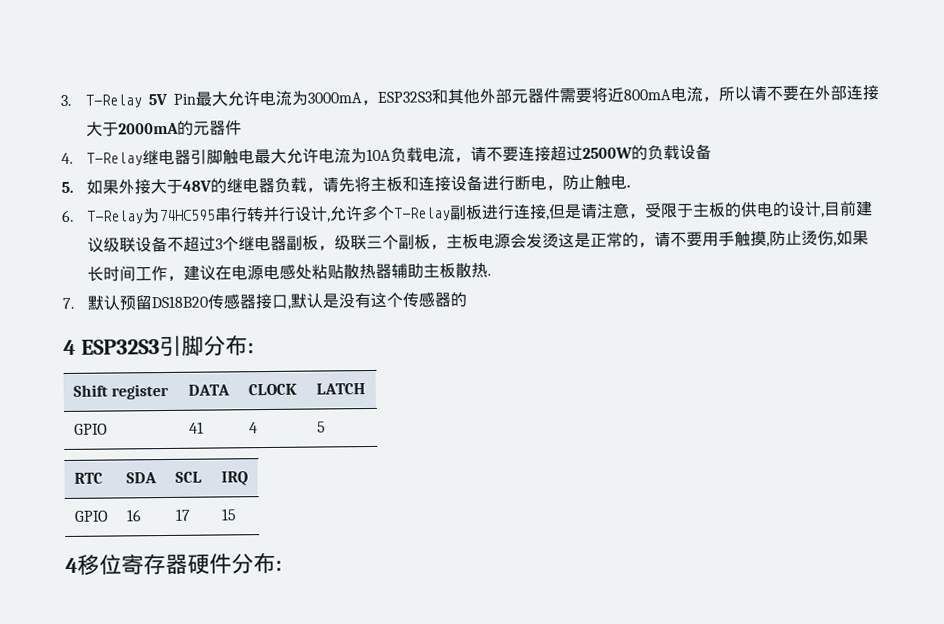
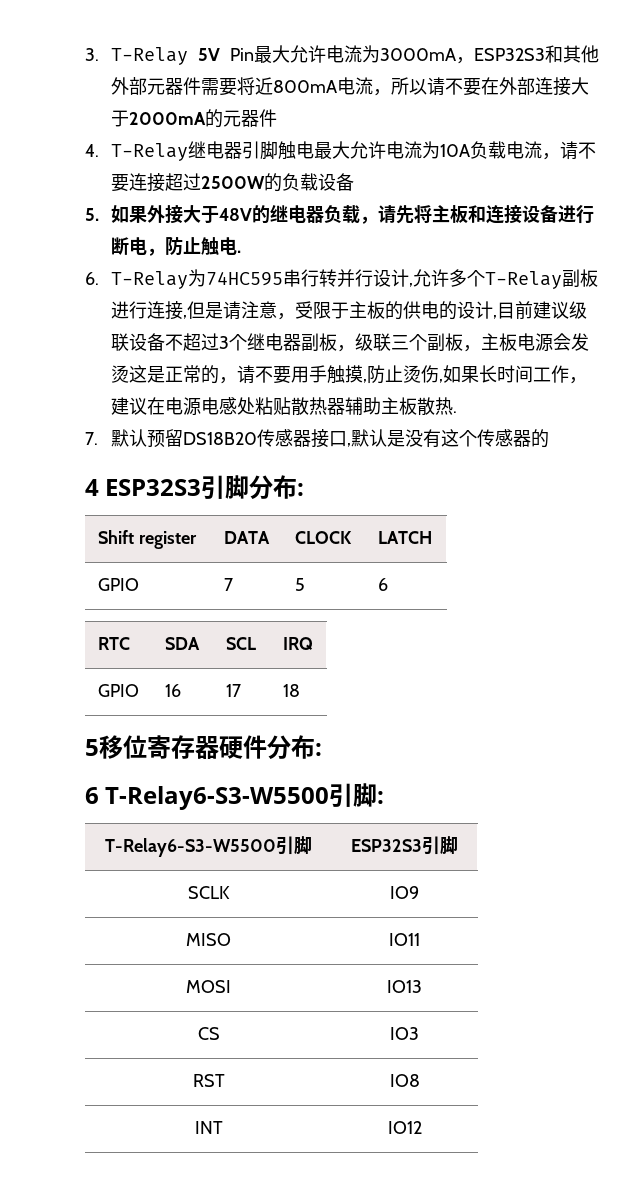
- GPIO | 41 | 4 | 5
+ GPIO | 7 | 5 | 6
- GPIO | 16 | 17 | 15
- 4移位寄存器硬件分布:
+ GPIO | 16 | 17 | 18
+ 5移位寄存器硬件分布:
+ 6 T-Relay6-S3-W5500引脚:
+ T-Relay6-S3-W5500引脚 | ESP32S3引脚
+ SCLK | IO9
+ MISO | IO11
+ MOSI | IO13
+ CS | IO3
+ RST | IO8
+ INT | IO12

